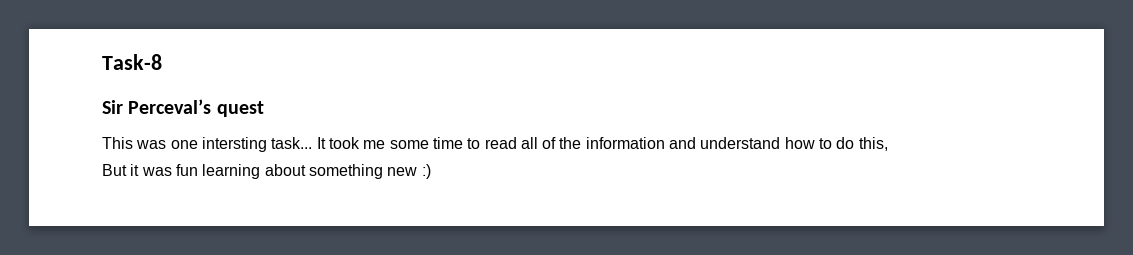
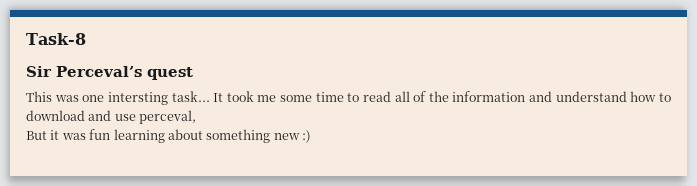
- It took me some time to read all of the information and understand how to do this,
+ It took me some time to read all of the information and understand how to download and use perceval,

